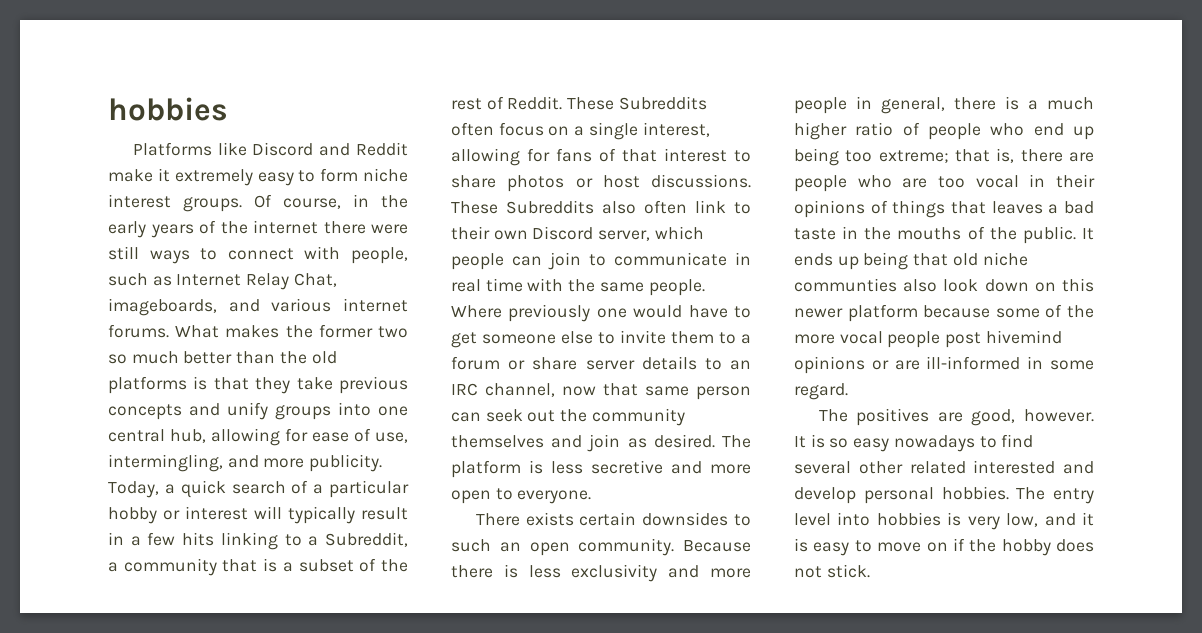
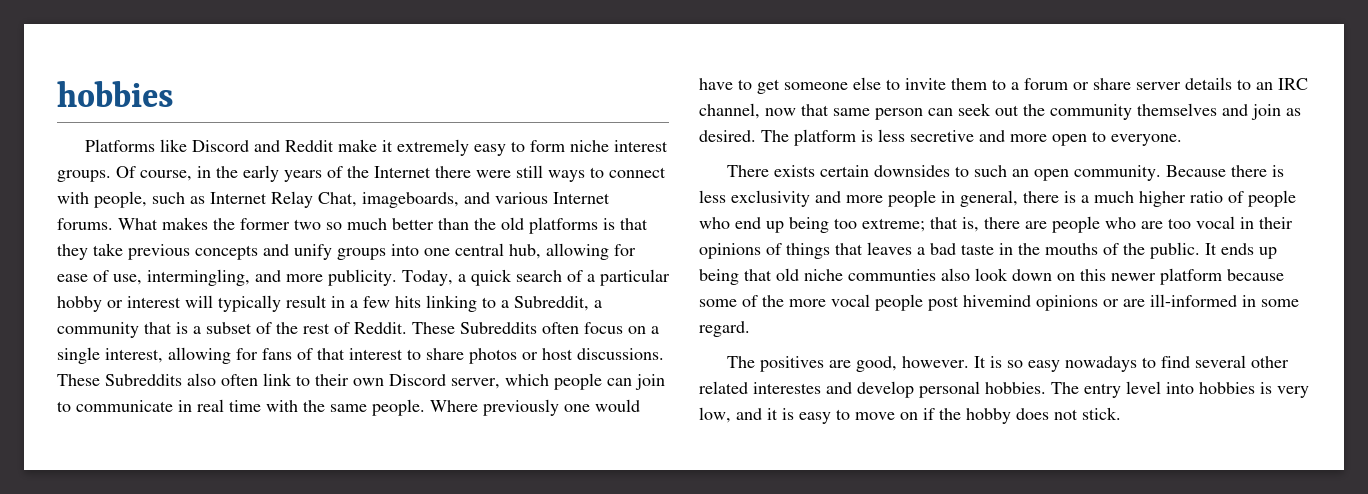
- Of course, in the early years of the internet there were still ways to connect with people, such as Internet Relay Chat, imageboards, and various internet forums.
+ Of course, in the early years of the Internet there were still ways to connect with people, such as Internet Relay Chat, imageboards, and various Internet forums.
- It is so easy nowadays to find several other related interested and develop personal hobbies.
+ It is so easy nowadays to find several other related interestes and develop personal hobbies.

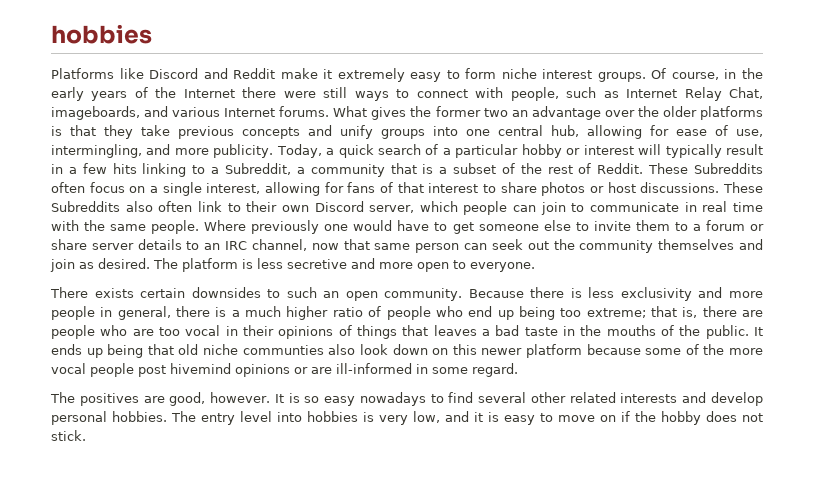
- What makes the former two so much better than the old platforms is that they take previous concepts and unify groups into one central hub, allowing for ease of use, intermingling, and more publicity.
+ What gives the former two an advantage over the older platforms is that they take previous concepts and unify groups into one central hub, allowing for ease of use, intermingling, and more publicity.
- It is so easy nowadays to find several other related interestes and develop personal hobbies.
+ It is so easy nowadays to find several other related interests and develop personal hobbies.

